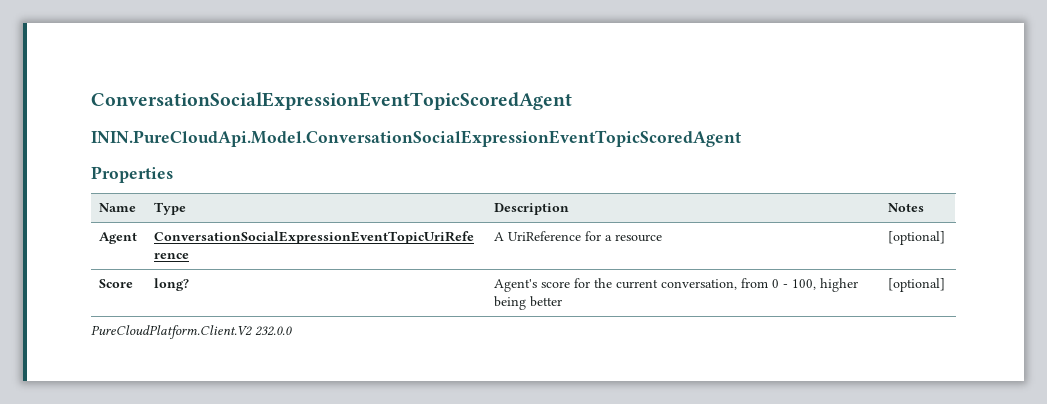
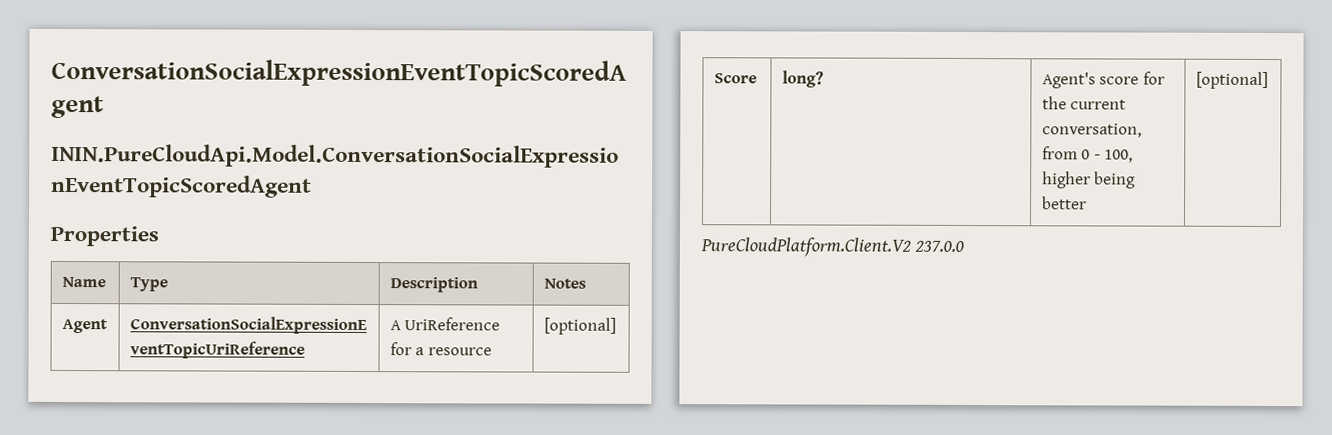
- PureCloudPlatform.Client.V2 232.0.0
+ PureCloudPlatform.Client.V2 237.0.0

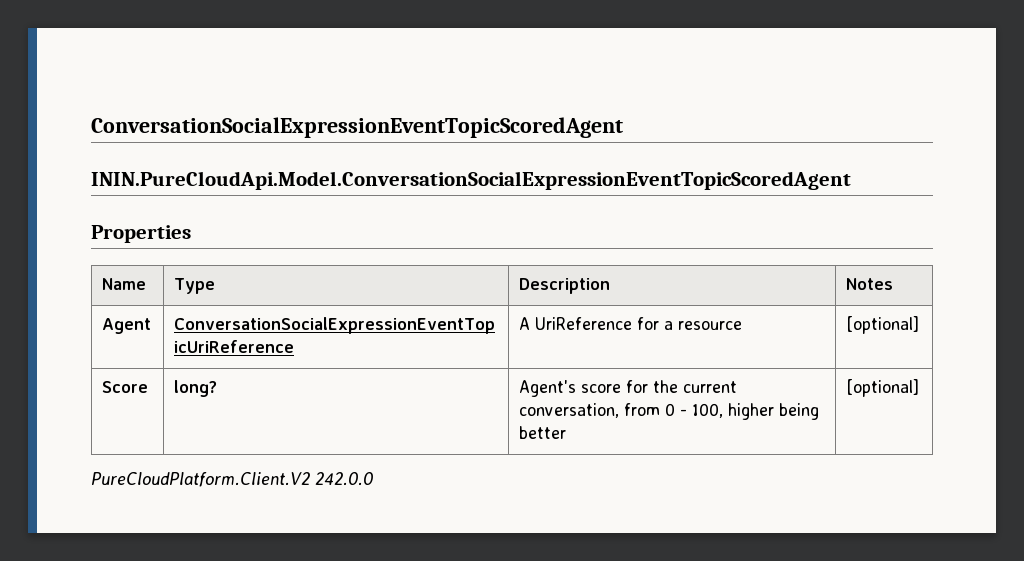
- PureCloudPlatform.Client.V2 237.0.0
+ PureCloudPlatform.Client.V2 242.0.0

